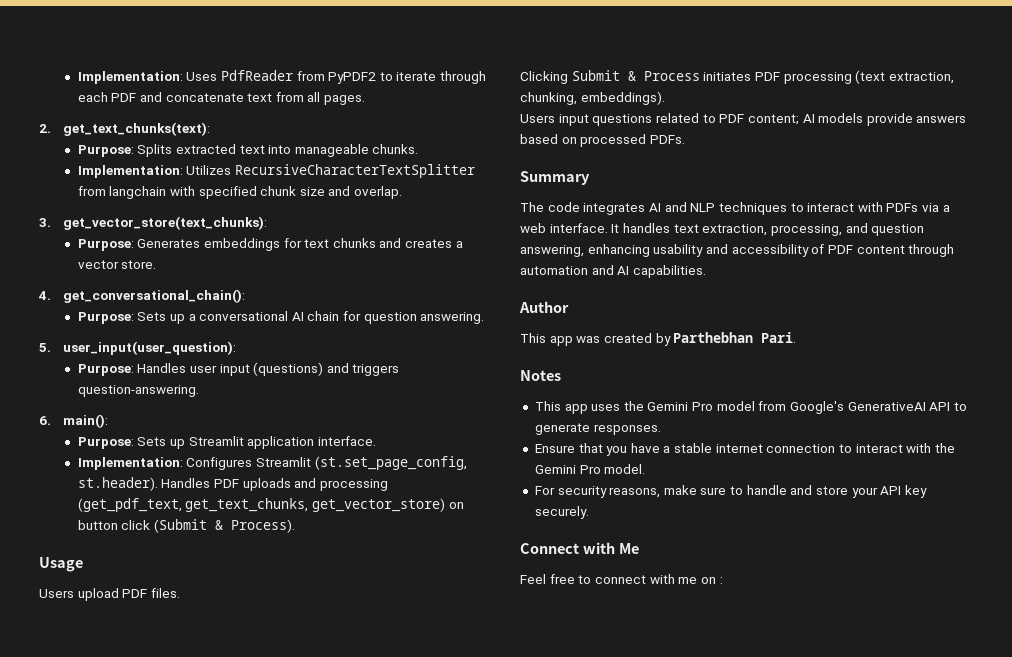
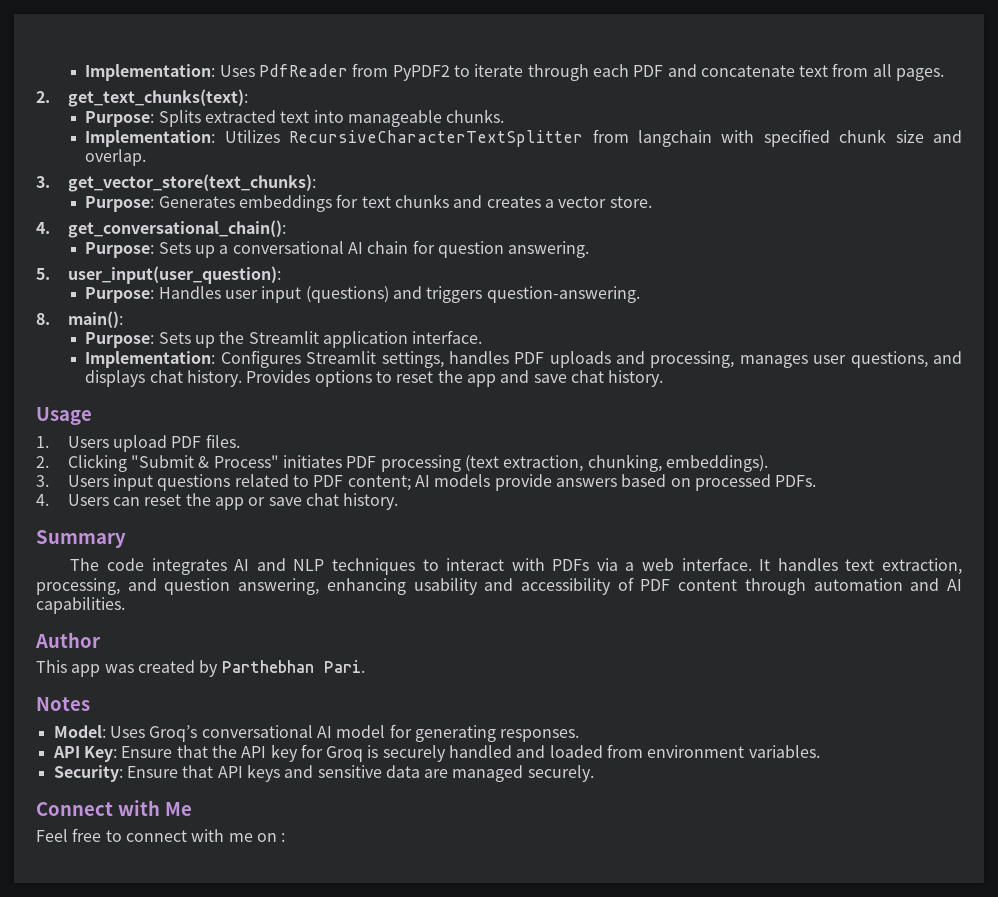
- 6. main():
+ 8. main():
- Purpose: Sets up Streamlit application interface.
+ Purpose: Sets up the Streamlit application interface.
- Implementation: Configures Streamlit (st.set_page_config, st.header). Handles PDF uploads and processing (get_pdf_text, get_text_chunks, get_vector_store) on button click (Submit & Process).
+ Implementation: Configures Streamlit settings, handles PDF uploads and processing, manages user questions, and displays chat history. Provides options to reset the app and save chat history.
- Users upload PDF files.
+ 1. Users upload PDF files.
- Clicking Submit & Process initiates PDF processing (text extraction, chunking, embeddings).
+ 2. Clicking "Submit & Process" initiates PDF processing (text extraction, chunking, embeddings).
- Users input questions related to PDF content; AI models provide answers based on processed PDFs.
+ 3. Users input questions related to PDF content; AI models provide answers based on processed PDFs.
+ 4. Users can reset the app or save chat history.
- This app uses the Gemini Pro model from Google's GenerativeAI API to generate responses.
- Ensure that you have a stable internet connection to interact with the Gemini Pro model.
- For security reasons, make sure to handle and store your API key securely.
+ Model: Uses Groq’s conversational AI model for generating responses.
+ API Key: Ensure that the API key for Groq is securely handled and loaded from environment variables.
+ Security: Ensure that API keys and sensitive data are managed securely.

